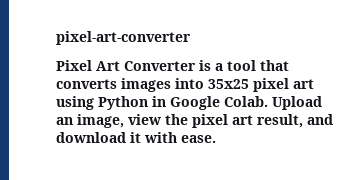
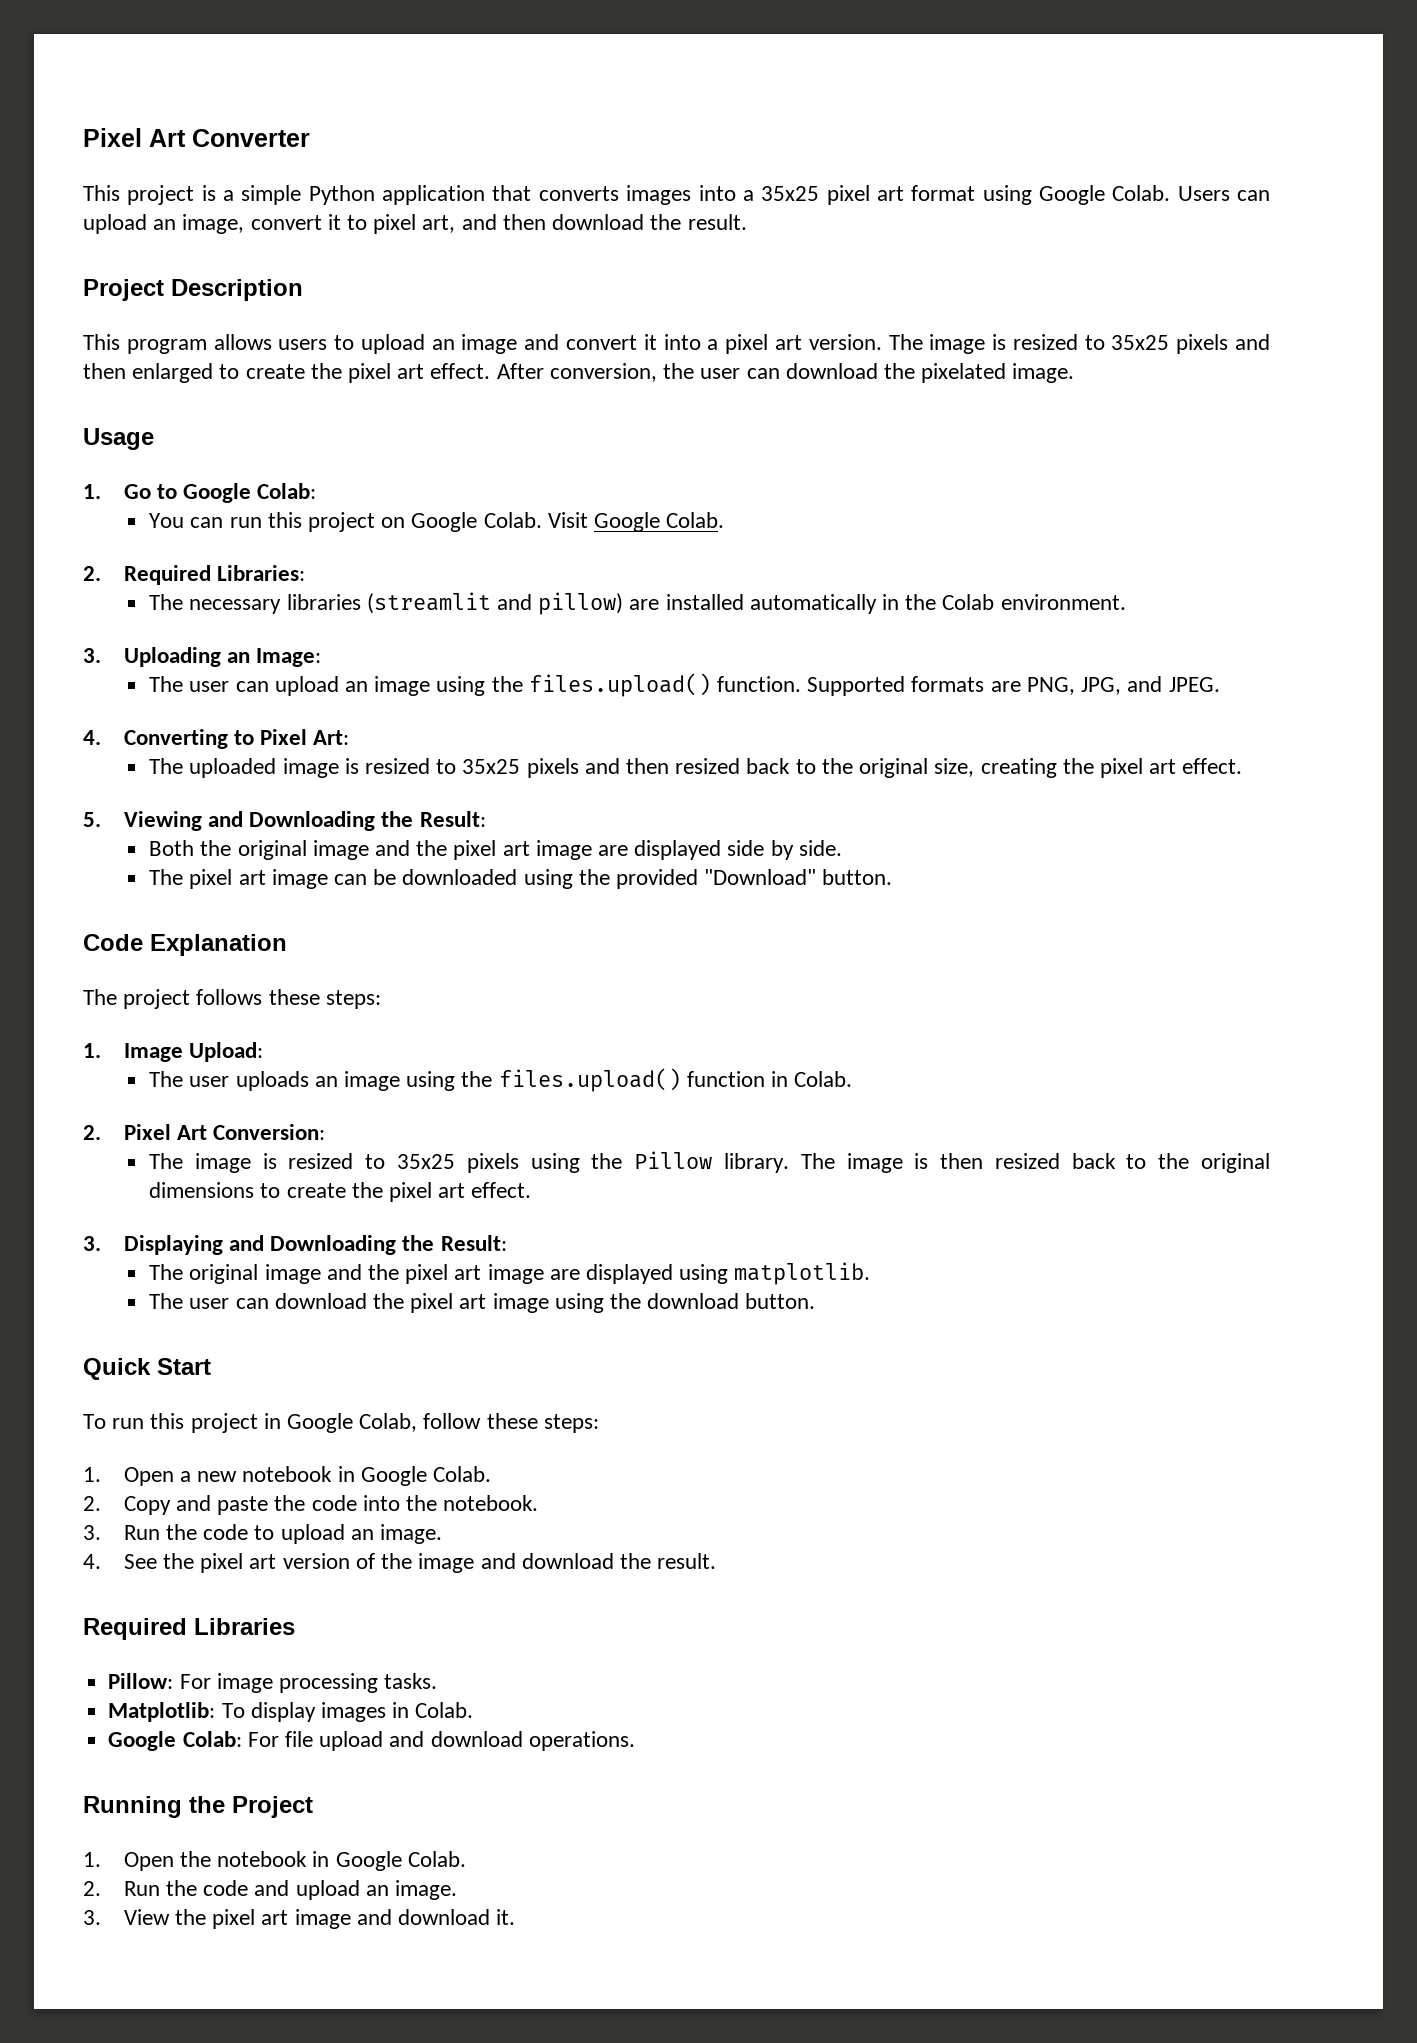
- pixel-art-converter
- Pixel Art Converter is a tool that converts images into 35x25 pixel art using Python in Google Colab. Upload an image, view the pixel art result, and download it with ease.
+ Pixel Art Converter
+ This project is a simple Python application that converts images into a 35x25 pixel art format using Google Colab. Users can upload an image, convert it to pixel art, and then download the result.
+ Project Description
+ This program allows users to upload an image and convert it into a pixel art version. The image is resized to 35x25 pixels and then enlarged to create the pixel art effect. After conversion, the user can download the pixelated image.
+ Usage
+ 1. Go to Google Colab:
+ You can run this project on Google Colab. Visit Google Colab.
+ 2. Required Libraries:
+ The necessary libraries (streamlit and pillow) are installed automatically in the Colab environment.
+ 3. Uploading an Image:
+ The user can upload an image using the files.upload() function. Supported formats are PNG, JPG, and JPEG.
+ 4. Converting to Pixel Art:
+ The uploaded image is resized to 35x25 pixels and then resized back to the original size, creating the pixel art effect.
+ 5. Viewing and Downloading the Result:
+ Both the original image and the pixel art image are displayed side by side.
+ The pixel art image can be downloaded using the provided "Download" button.
+ Code Explanation
+ The project follows these steps:
+ 1. Image Upload:
+ The user uploads an image using the files.upload() function in Colab.
+ 2. Pixel Art Conversion:
+ The image is resized to 35x25 pixels using the Pillow library. The image is then resized back to the original dimensions to create the pixel art effect.
+ 3. Displaying and Downloading the Result:
+ The original image and the pixel art image are displayed using matplotlib.
+ The user can download the pixel art image using the download button.
+ Quick Start
+ To run this project in Google Colab, follow these steps:
+ 1. Open a new notebook in Google Colab.
+ 2. Copy and paste the code into the notebook.
+ 3. Run the code to upload an image.
+ 4. See the pixel art version of the image and download the result.
+ Required Libraries
+ Pillow: For image processing tasks.
+ Matplotlib: To display images in Colab.
+ Google Colab: For file upload and download operations.
+ Running the Project
+ 1. Open the notebook in Google Colab.
+ 2. Run the code and upload an image.
+ 3. View the pixel art image and download it.

